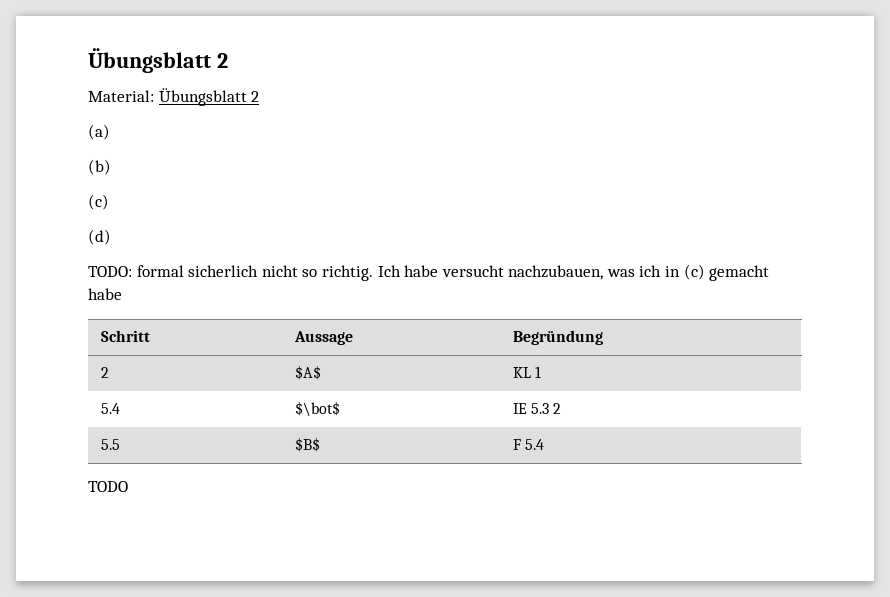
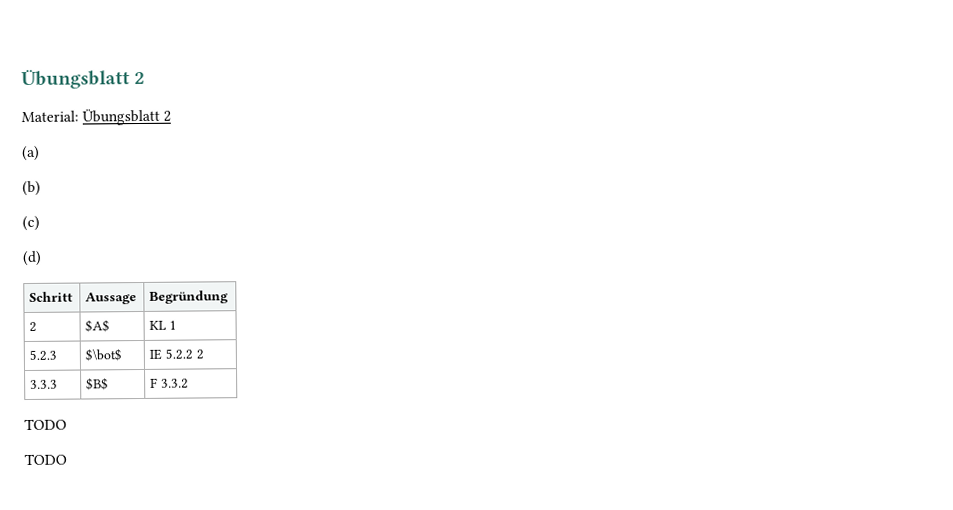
- TODO: formal sicherlich nicht so richtig. Ich habe versucht nachzubauen, was ich in (c) gemacht habe
- 5.4 | $\bot$ | IE 5.3 2
- 5.5 | $B$ | F 5.4
+ 5.2.3 | $\bot$ | IE 5.2.2 2
+ 3.3.3 | $B$ | F 3.3.2
+ TODO

